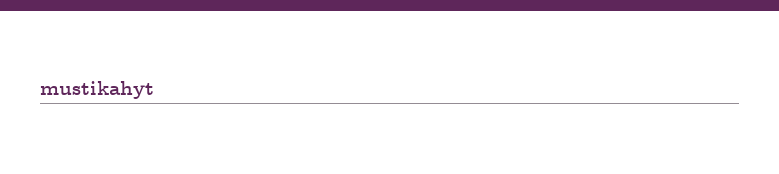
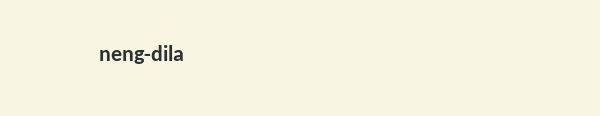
- mustikahyt
+ neng-dila

